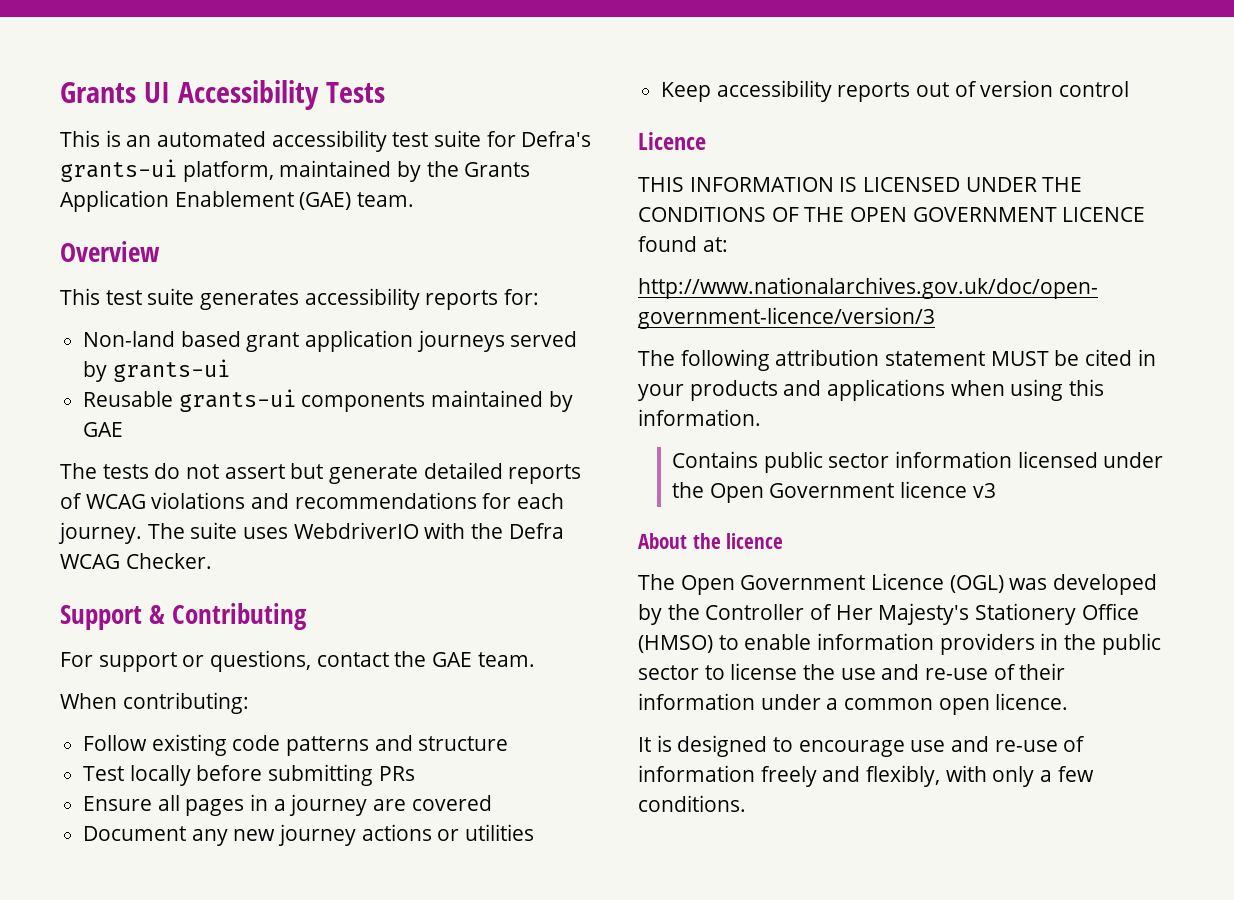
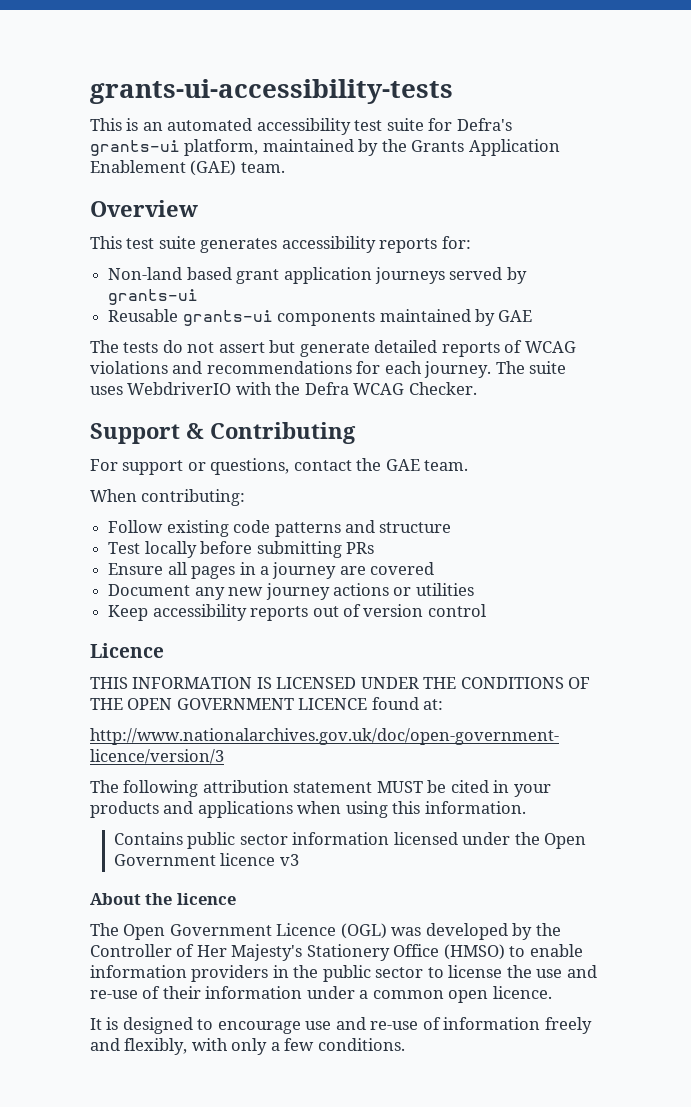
- Grants UI Accessibility Tests
+ grants-ui-accessibility-tests

